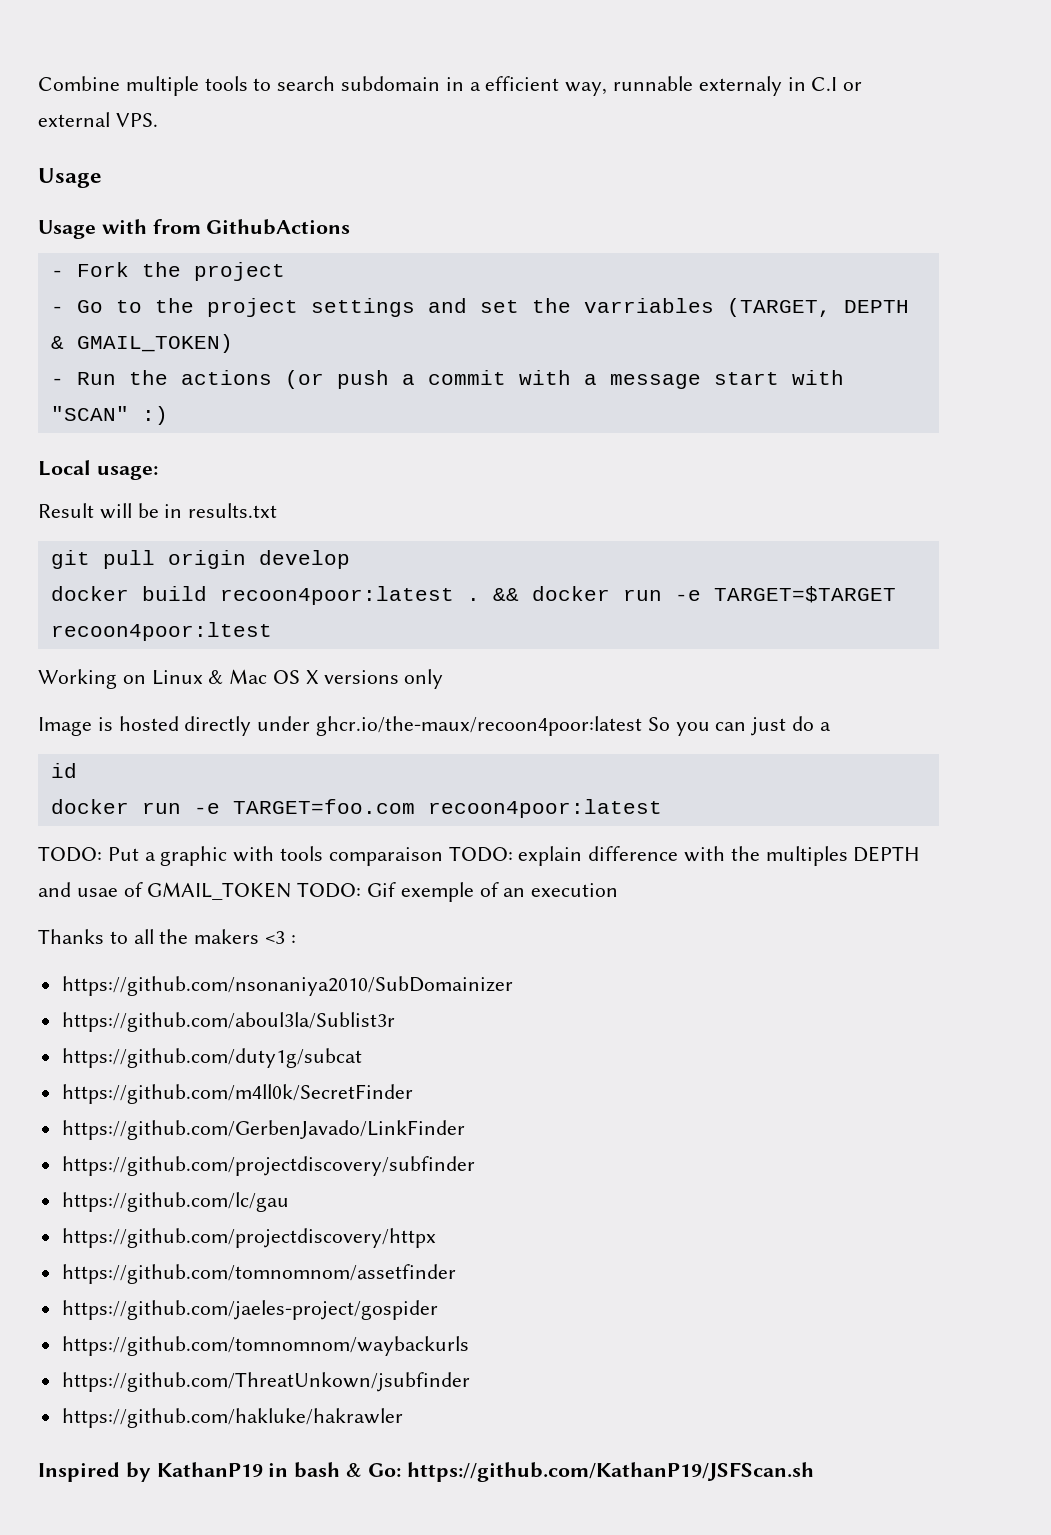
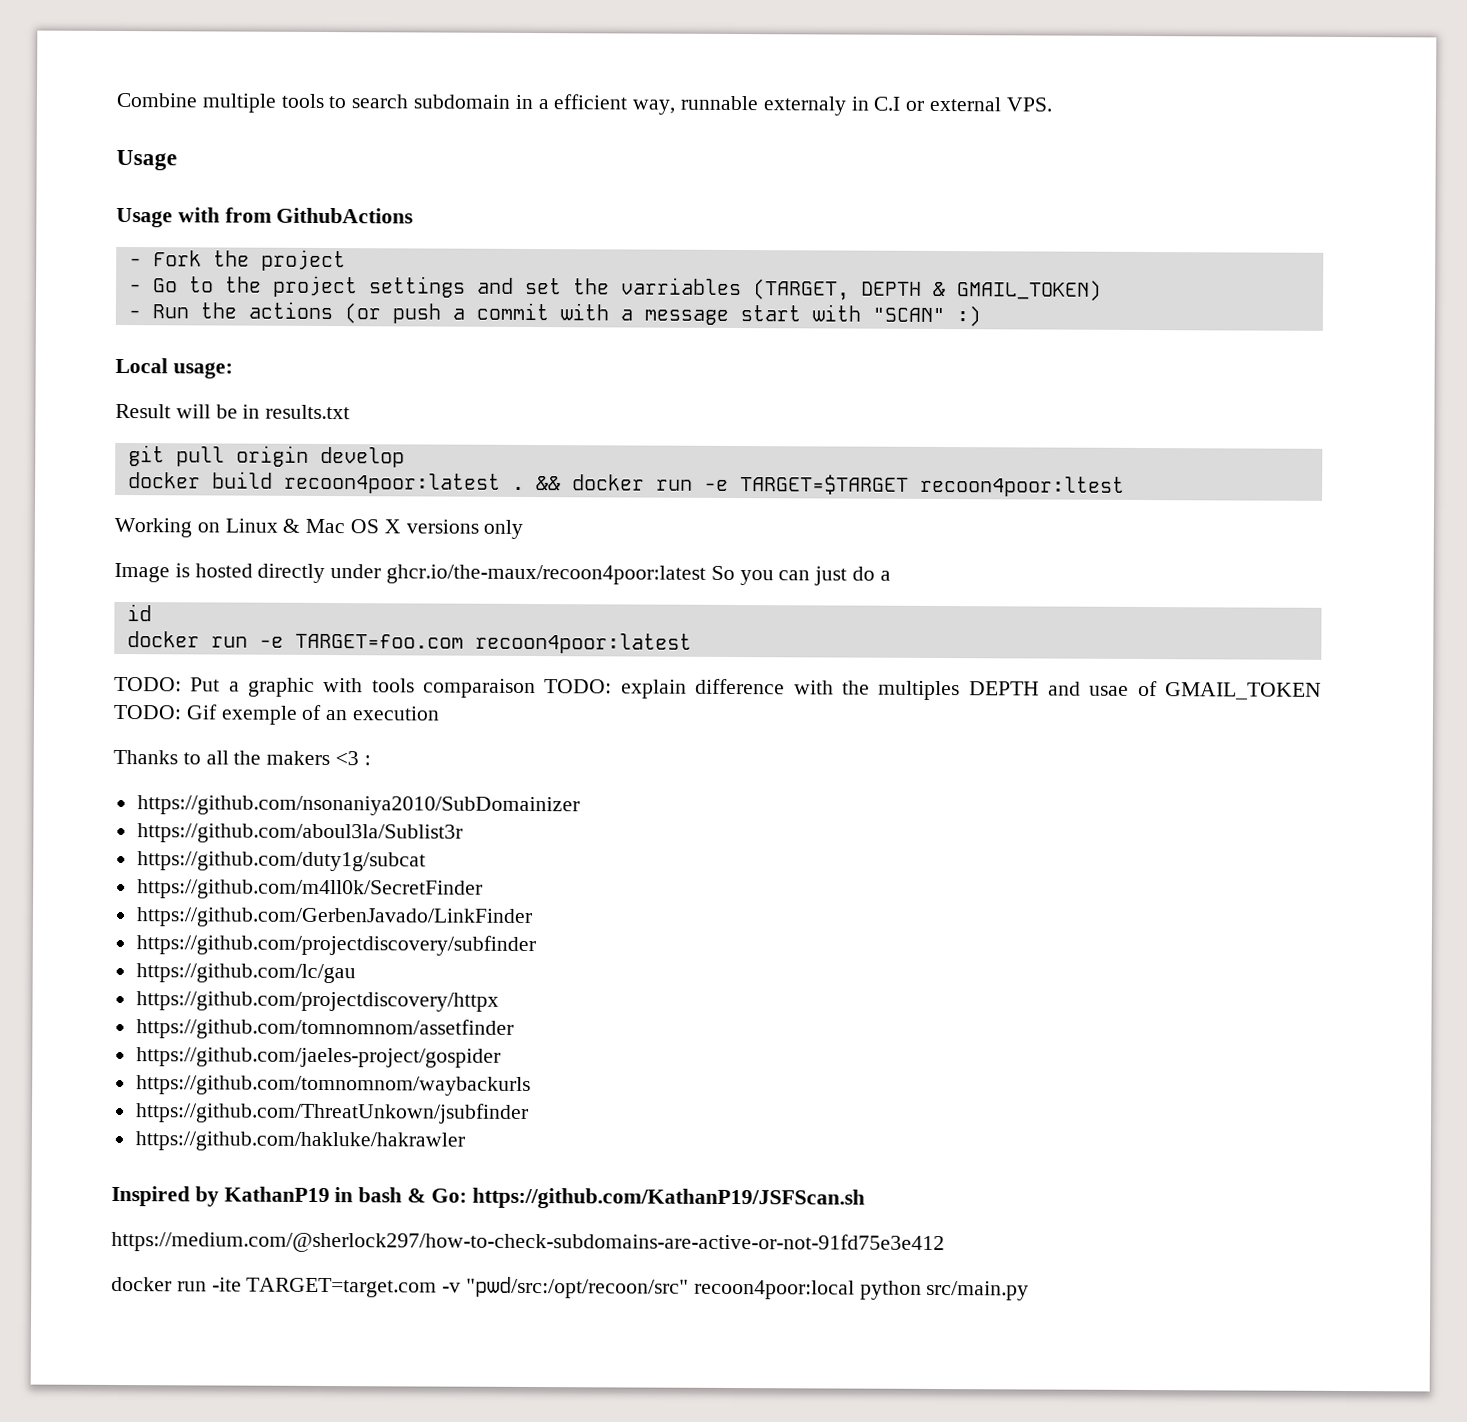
+ https://medium.com/@sherlock297/how-to-check-subdomains-are-active-or-not-91fd75e3e412
+ docker run -ite TARGET=target.com -v "pwd/src:/opt/recoon/src" recoon4poor:local python src/main.py

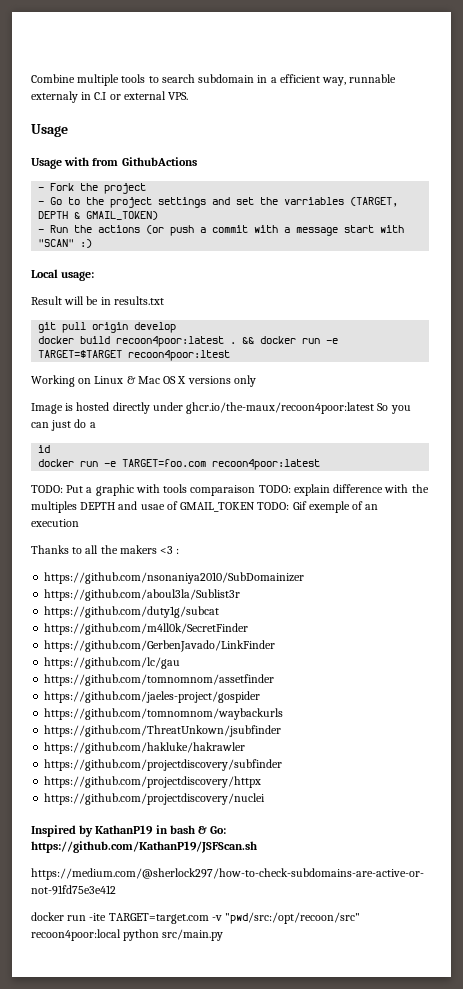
- https://github.com/projectdiscovery/subfinder
- https://github.com/projectdiscovery/httpx
+ https://github.com/projectdiscovery/subfinder
+ https://github.com/projectdiscovery/httpx
+ https://github.com/projectdiscovery/nuclei

